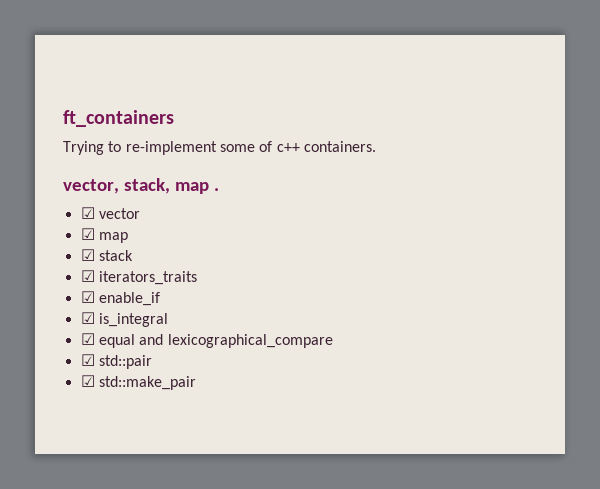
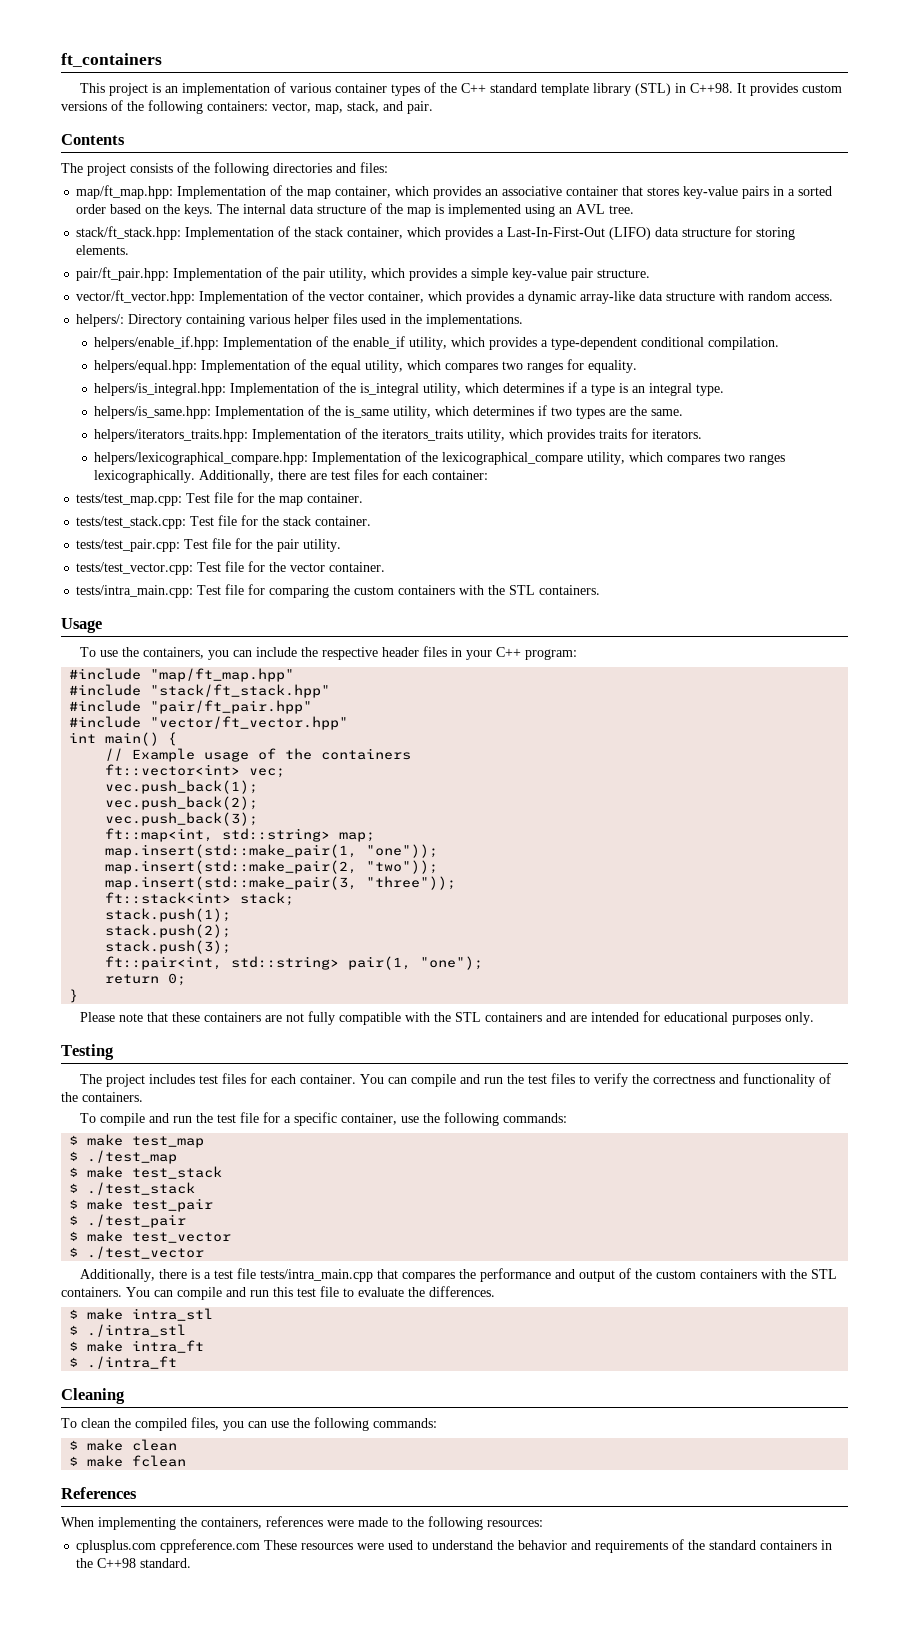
- Trying to re-implement some of c++ containers.
- vector, stack, map .
- ☑ vector
- ☑ map
- ☑ stack
- ☑ iterators_traits
- ☑ enable_if
- ☑ is_integral
- ☑ equal and lexicographical_compare
- ☑ std::pair
- ☑ std::make_pair
+ This project is an implementation of various container types of the C++ standard template library (STL) in C++98. It provides custom versions of the following containers: vector, map, stack, and pair.
+ Contents
+ The project consists of the following directories and files:
+ map/ft_map.hpp: Implementation of the map container, which provides an associative container that stores key-value pairs in a sorted order based on the keys. The internal data structure of the map is implemented using an AVL tree.
+ stack/ft_stack.hpp: Implementation of the stack container, which provides a Last-In-First-Out (LIFO) data structure for storing elements.
+ pair/ft_pair.hpp: Implementation of the pair utility, which provides a simple key-value pair structure.
+ vector/ft_vector.hpp: Implementation of the vector container, which provides a dynamic array-like data structure with random access.
+ helpers/: Directory containing various helper files used in the implementations.
+ helpers/enable_if.hpp: Implementation of the enable_if utility, which provides a type-dependent conditional compilation.
+ helpers/equal.hpp: Implementation of the equal utility, which compares two ranges for equality.
+ helpers/is_integral.hpp: Implementation of the is_integral utility, which determines if a type is an integral type.
+ helpers/is_same.hpp: Implementation of the is_same utility, which determines if two types are the same.
+ helpers/iterators_traits.hpp: Implementation of the iterators_traits utility, which provides traits for iterators.
+ helpers/lexicographical_compare.hpp: Implementation of the lexicographical_compare utility, which compares two ranges lexicographically. Additionally, there are test files for each container:
+ tests/test_map.cpp: Test file for the map container.
+ tests/test_stack.cpp: Test file for the stack container.
+ tests/test_pair.cpp: Test file for the pair utility.
+ tests/test_vector.cpp: Test file for the vector container.
+ tests/intra_main.cpp: Test file for comparing the custom containers with the STL containers.
+ Usage
+ To use the containers, you can include the respective header files in your C++ program:
+ #include "map/ft_map.hpp"
+ #include "stack/ft_stack.hpp"
+ #include "pair/ft_pair.hpp"
+ #include "vector/ft_vector.hpp"
+ int main() {
+ // Example usage of the containers
+ ft::vector<int> vec;
+ vec.push_back(1);
+ vec.push_back(2);
+ vec.push_back(3);
+ ft::map<int, std::string> map;
+ map.insert(std::make_pair(1, "one"));
+ map.insert(std::make_pair(2, "two"));
+ map.insert(std::make_pair(3, "three"));
+ ft::stack<int> stack;
+ stack.push(1);
+ stack.push(2);
+ stack.push(3);
+ ft::pair<int, std::string> pair(1, "one");
+ return 0;
+ }
+ Please note that these containers are not fully compatible with the STL containers and are intended for educational purposes only.
+ Testing
+ The project includes test files for each container. You can compile and run the test files to verify the correctness and functionality of the containers.
+ To compile and run the test file for a specific container, use the following commands:
+ $ make test_map
+ $ ./test_map
+ $ make test_stack
+ $ ./test_stack
+ $ make test_pair
+ $ ./test_pair
+ $ make test_vector
+ $ ./test_vector
+ Additionally, there is a test file tests/intra_main.cpp that compares the performance and output of the custom containers with the STL containers. You can compile and run this test file to evaluate the differences.
+ $ make intra_stl
+ $ ./intra_stl
+ $ make intra_ft
+ $ ./intra_ft
+ Cleaning
+ To clean the compiled files, you can use the following commands:
+ $ make clean
+ $ make fclean
+ References
+ When implementing the containers, references were made to the following resources:
+ cplusplus.com cppreference.com These resources were used to understand the behavior and requirements of the standard containers in the C++98 standard.

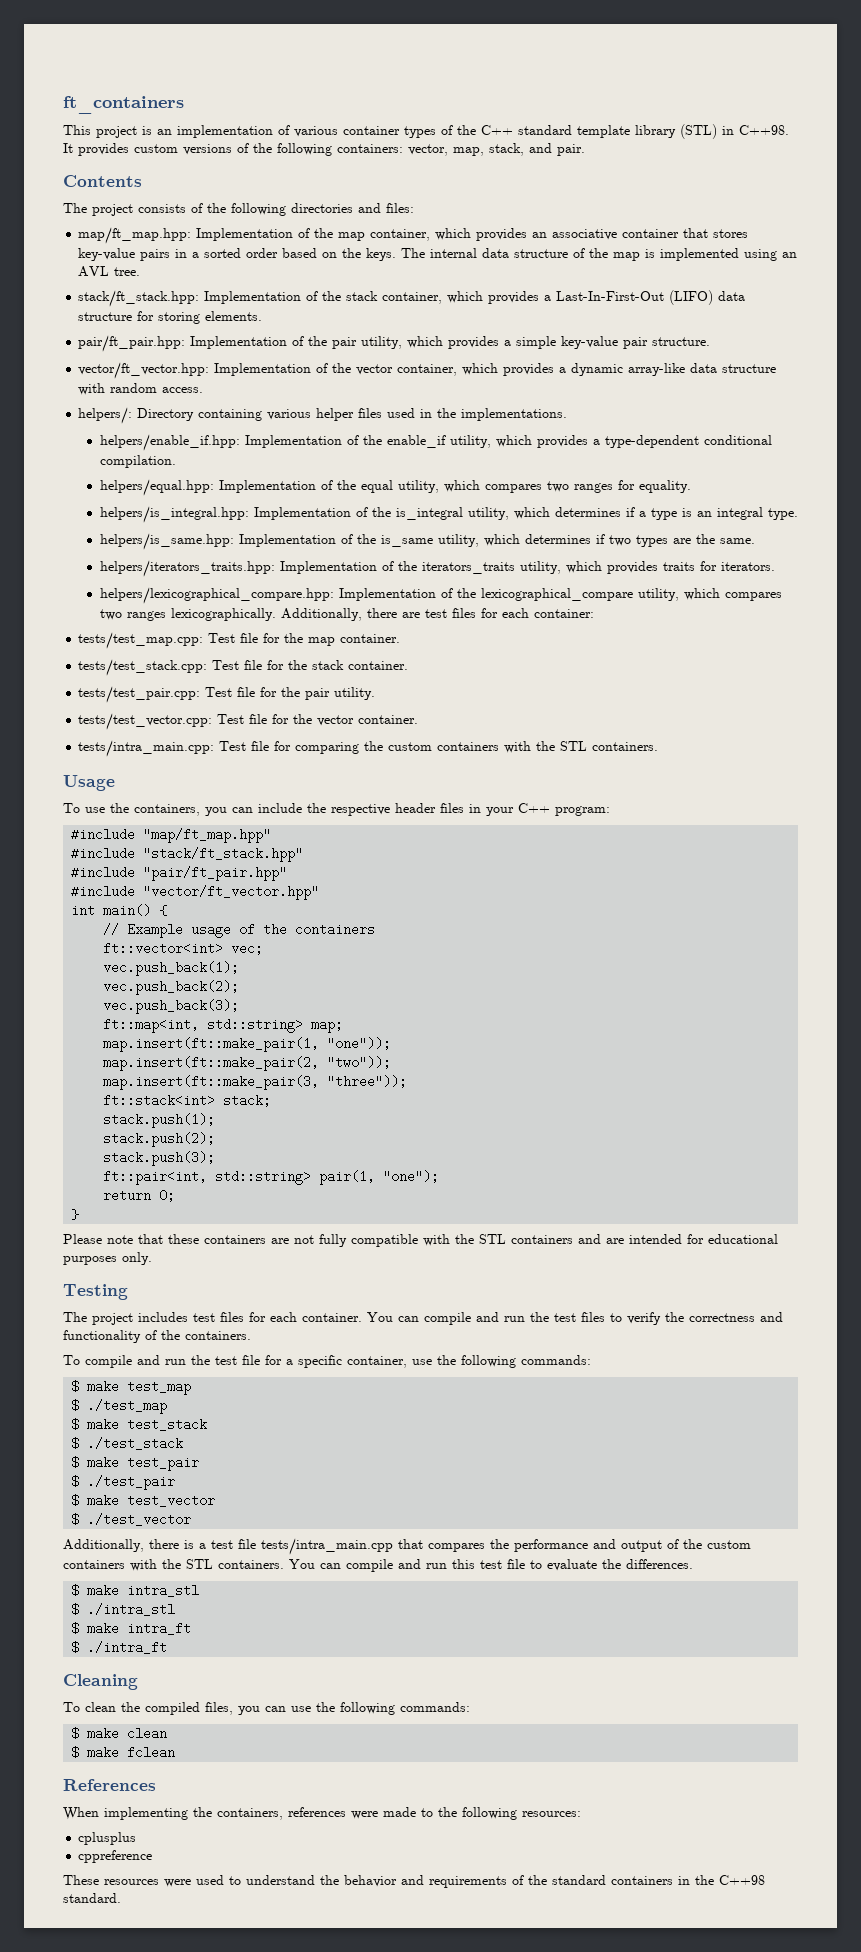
- map.insert(std::make_pair(1, "one"));
+ map.insert(ft::make_pair(1, "one"));
- map.insert(std::make_pair(2, "two"));
+ map.insert(ft::make_pair(2, "two"));
- map.insert(std::make_pair(3, "three"));
+ map.insert(ft::make_pair(3, "three"));
- cplusplus.com cppreference.com These resources were used to understand the behavior and requirements of the standard containers in the C++98 standard.
+ cplusplus
+ cppreference
+ These resources were used to understand the behavior and requirements of the standard containers in the C++98 standard.

